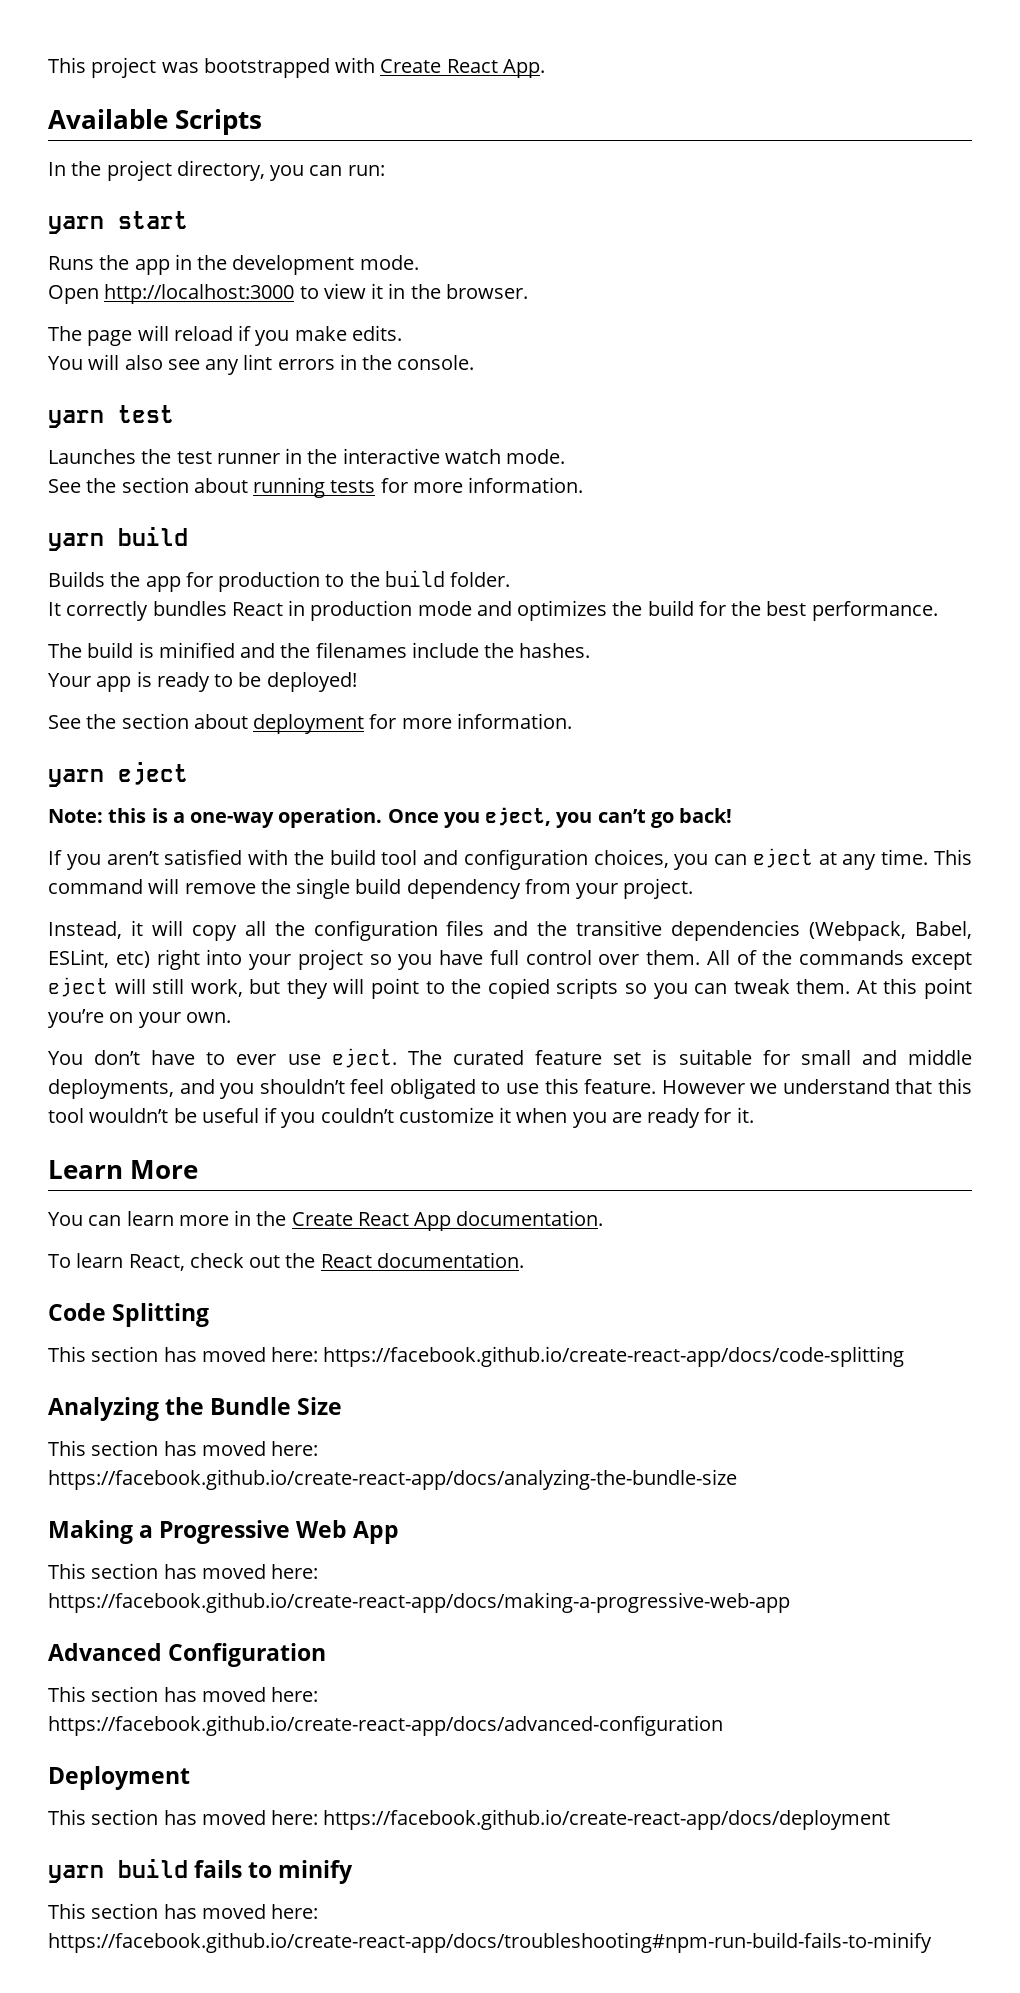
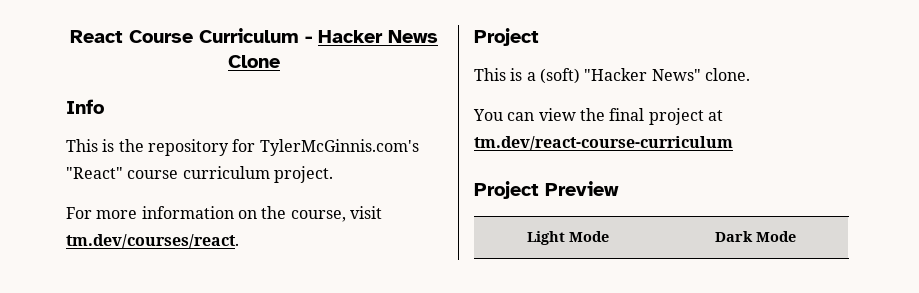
- This project was bootstrapped with Create React App.
- Available Scripts
- In the project directory, you can run:
- yarn start
- Runs the app in the development mode.
- Open http://localhost:3000 to view it in the browser.
- The page will reload if you make edits.
- You will also see any lint errors in the console.
- yarn test
- Launches the test runner in the interactive watch mode.
- See the section about running tests for more information.
- yarn build
- Builds the app for production to the build folder.
- It correctly bundles React in production mode and optimizes the build for the best performance.
- The build is minified and the filenames include the hashes.
- Your app is ready to be deployed!
- See the section about deployment for more information.
- yarn eject
- Note: this is a one-way operation. Once you eject, you can’t go back!
- If you aren’t satisfied with the build tool and configuration choices, you can eject at any time. This command will remove the single build dependency from your project.
- Instead, it will copy all the configuration files and the transitive dependencies (Webpack, Babel, ESLint, etc) right into your project so you have full control over them. All of the commands except eject will still work, but they will point to the copied scripts so you can tweak them. At this point you’re on your own.
- You don’t have to ever use eject. The curated feature set is suitable for small and middle deployments, and you shouldn’t feel obligated to use this feature. However we understand that this tool wouldn’t be useful if you couldn’t customize it when you are ready for it.
- Learn More
- You can learn more in the Create React App documentation.
- To learn React, check out the React documentation.
- Code Splitting
- This section has moved here: https://facebook.github.io/create-react-app/docs/code-splitting
- Analyzing the Bundle Size
- This section has moved here: https://facebook.github.io/create-react-app/docs/analyzing-the-bundle-size
- Making a Progressive Web App
- This section has moved here: https://facebook.github.io/create-react-app/docs/making-a-progressive-web-app
- Advanced Configuration
- This section has moved here: https://facebook.github.io/create-react-app/docs/advanced-configuration
- Deployment
- This section has moved here: https://facebook.github.io/create-react-app/docs/deployment
- yarn build fails to minify
- This section has moved here: https://facebook.github.io/create-react-app/docs/troubleshooting#npm-run-build-fails-to-minify
+ React Course Curriculum - Hacker News Clone
+ Info
+ This is the repository for TylerMcGinnis.com's "React" course curriculum project.
+ For more information on the course, visit tm.dev/courses/react.
+ Project
+ This is a (soft) "Hacker News" clone.
+ You can view the final project at tm.dev/react-course-curriculum
+ Project Preview
+ Light Mode | Dark Mode

